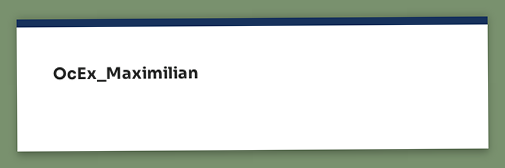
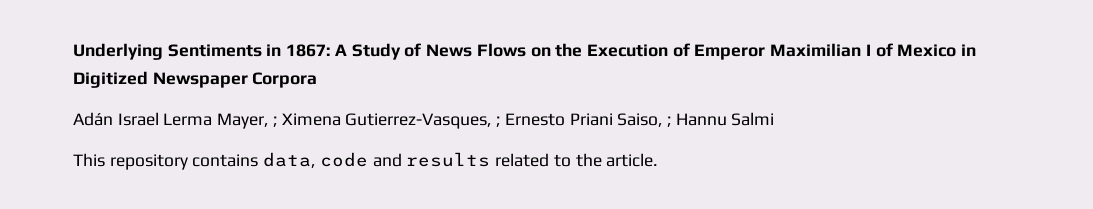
- OcEx_Maximilian
+ Underlying Sentiments in 1867: A Study of News Flows on the Execution of Emperor Maximilian I of Mexico in Digitized Newspaper Corpora
+ Adán Israel Lerma Mayer, ; Ximena Gutierrez-Vasques, ; Ernesto Priani Saiso, ; Hannu Salmi
+ This repository contains data, code and results related to the article.

